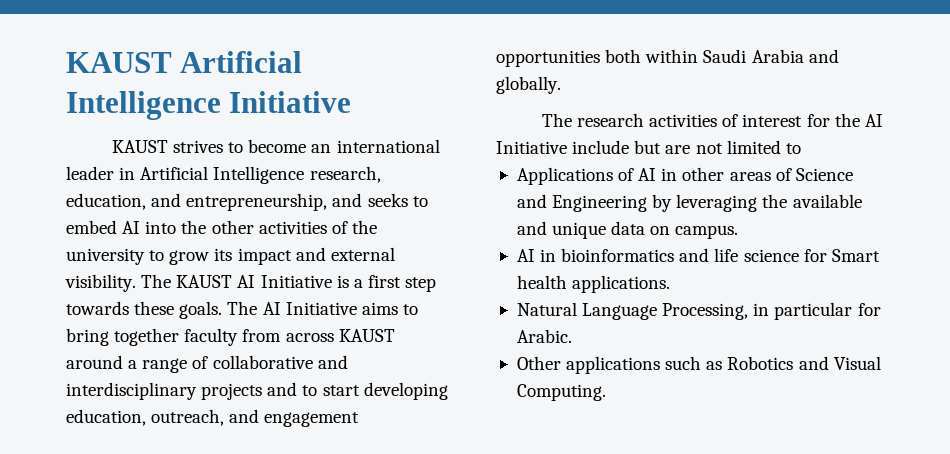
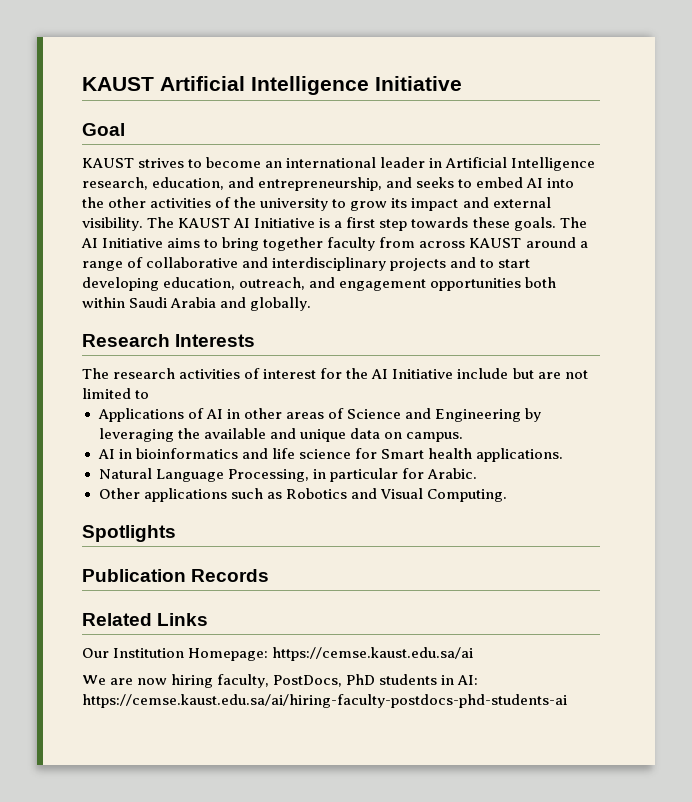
+ Goal
+ Research Interests
+ Spotlights
+ Publication Records
+ Related Links
+ Our Institution Homepage: https://cemse.kaust.edu.sa/ai
+ We are now hiring faculty, PostDocs, PhD students in AI: https://cemse.kaust.edu.sa/ai/hiring-faculty-postdocs-phd-students-ai

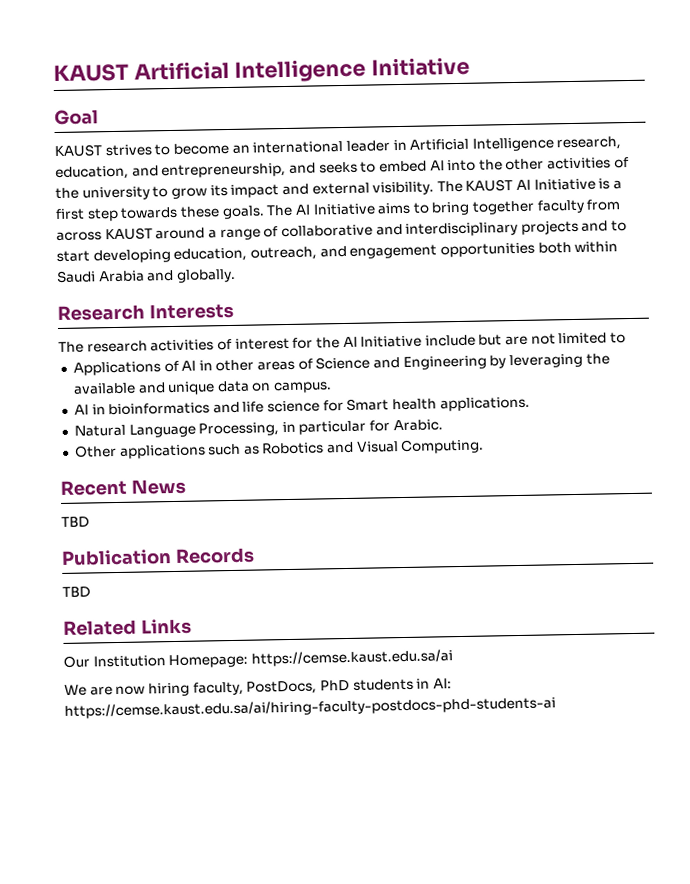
- Spotlights
+ Recent News
+ TBD
  Publication Records
+ TBD

